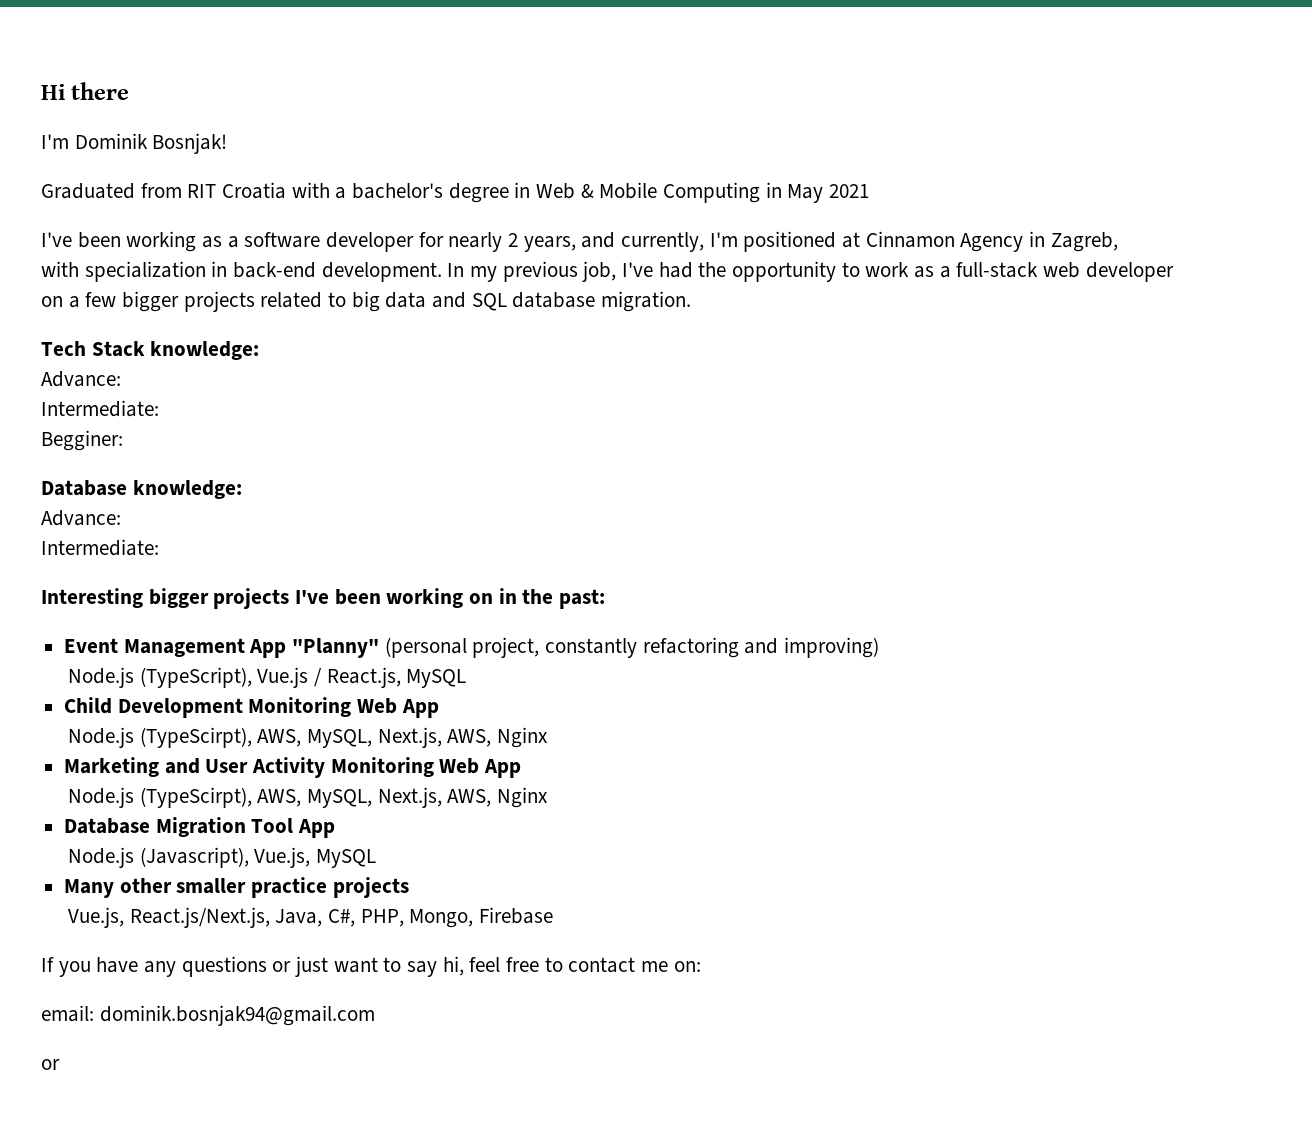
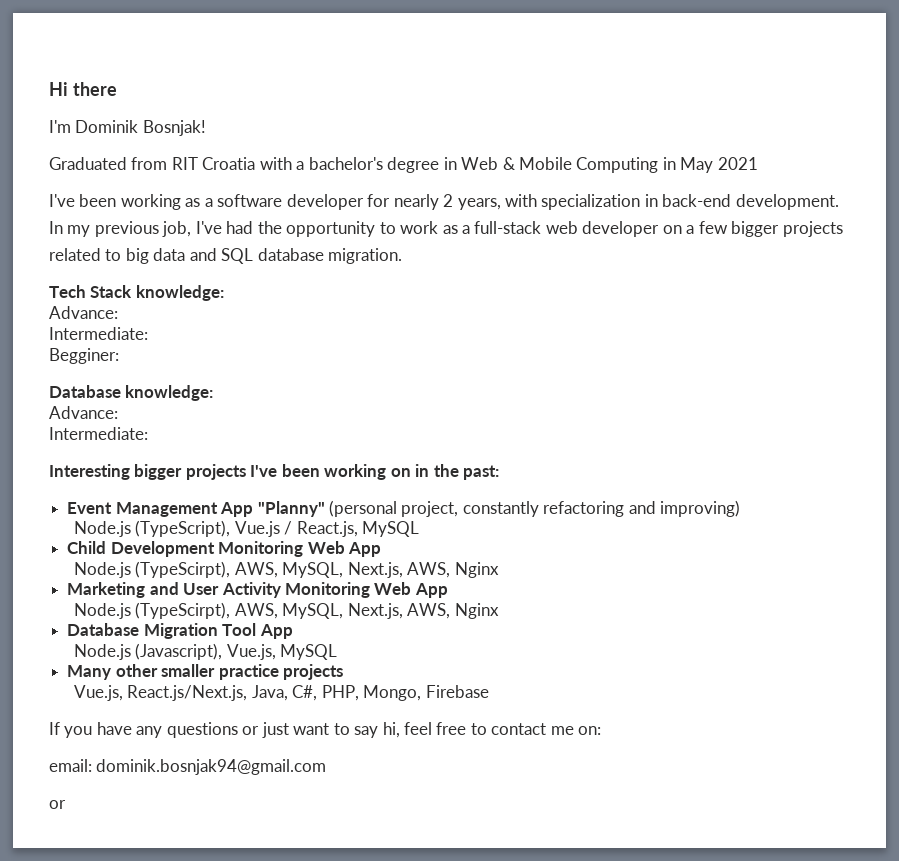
- I've been working as a software developer for nearly 2 years, and currently, I'm positioned at Cinnamon Agency in Zagreb,
- with specialization in back-end development. In my previous job, I've had the opportunity to work as a full-stack web developer
- on a few bigger projects related to big data and SQL database migration.
+ I've been working as a software developer for nearly 2 years, with specialization in back-end development.
+ In my previous job, I've had the opportunity to work as a full-stack web developer on a few bigger projects
+ related to big data and SQL database migration.

